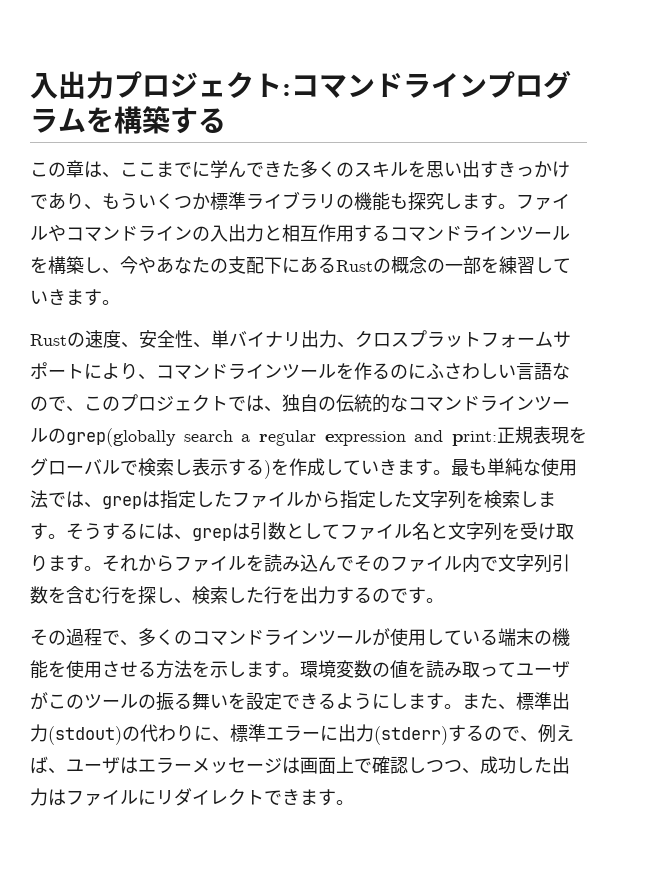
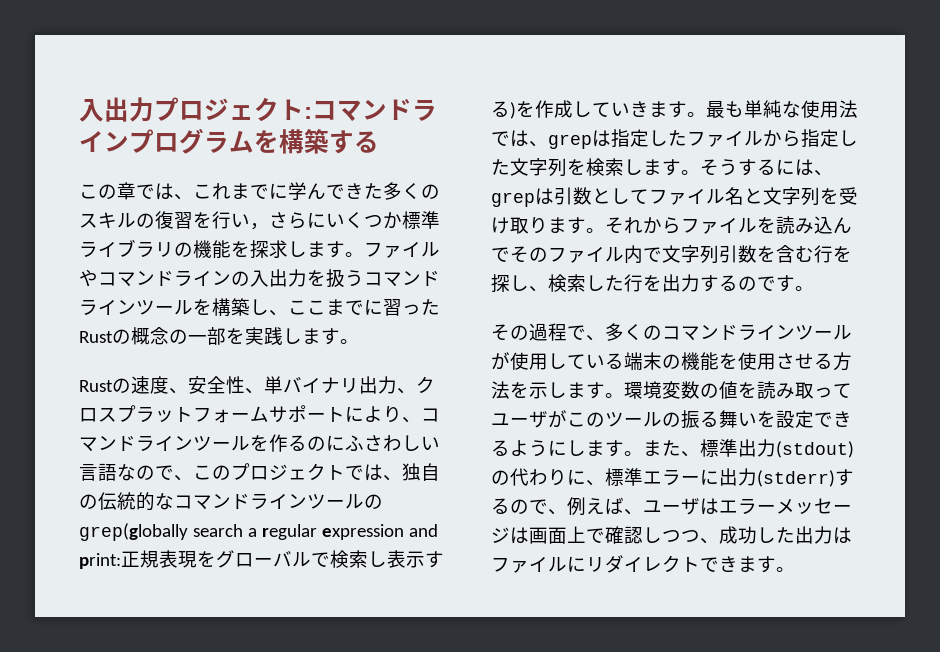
- この章は、ここまでに学んできた多くのスキルを思い出すきっかけであり、もういくつか標準ライブラリの機能も探究します。
+ この章では、これまでに学んできた多くのスキルの復習を行い，さらにいくつか標準ライブラリの機能を探求します。
- ファイルやコマンドラインの入出力と相互作用するコマンドラインツールを構築し、今やあなたの支配下にあるRustの概念の一部を練習していきます。
+ ファイルやコマンドラインの入出力を扱うコマンドラインツールを構築し、ここまでに習ったRustの概念の一部を実践します。

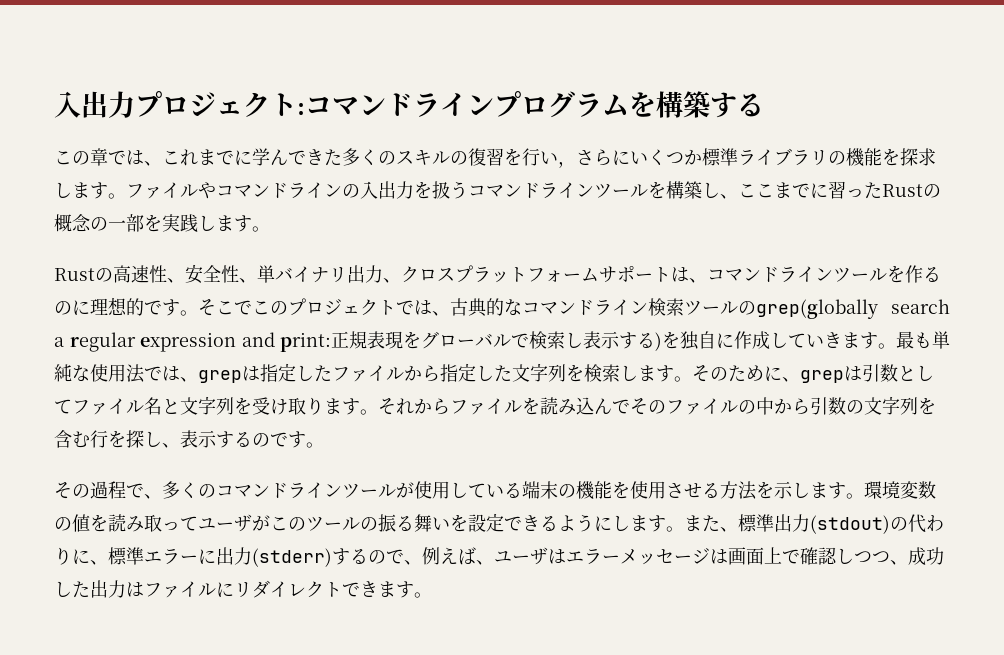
- Rustの速度、安全性、単バイナリ出力、クロスプラットフォームサポートにより、コマンドラインツールを作るのにふさわしい言語なので、このプロジェクトでは、独自の伝統的なコマンドラインツールのgrep(globally search a regular expression and print:正規表現をグローバルで検索し表示する)を作成していきます。
+ Rustの高速性、安全性、単バイナリ出力、クロスプラットフォームサポートは、コマンドラインツールを作るのに理想的です。そこでこのプロジェクトでは、古典的なコマンドライン検索ツールのgrep(globally search a regular expression and print:正規表現をグローバルで検索し表示する)を独自に作成していきます。
- そうするには、grepは引数としてファイル名と文字列を受け取ります。
+ そのために、grepは引数としてファイル名と文字列を受け取ります。
- それからファイルを読み込んでそのファイル内で文字列引数を含む行を探し、検索した行を出力するのです。
+ それからファイルを読み込んでそのファイルの中から引数の文字列を含む行を探し、表示するのです。

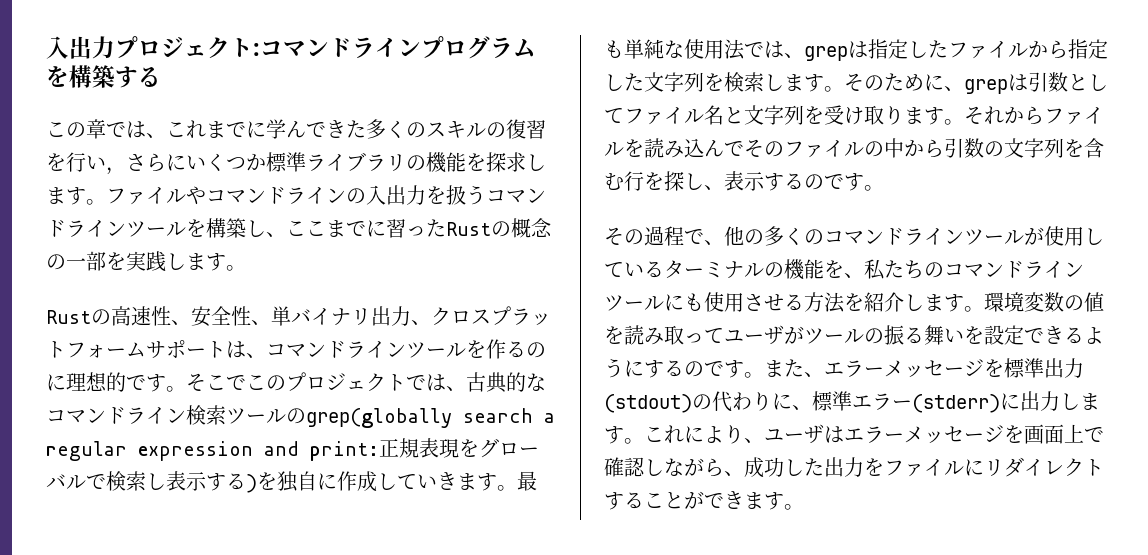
- その過程で、多くのコマンドラインツールが使用している端末の機能を使用させる方法を示します。
+ その過程で、他の多くのコマンドラインツールが使用しているターミナルの機能を、私たちのコマンドラインツールにも使用させる方法を紹介します。
- 環境変数の値を読み取ってユーザがこのツールの振る舞いを設定できるようにします。
+ 環境変数の値を読み取ってユーザがツールの振る舞いを設定できるようにするのです。
- また、標準出力(stdout)の代わりに、標準エラーに出力(stderr)するので、例えば、ユーザはエラーメッセージは画面上で確認しつつ、成功した出力はファイルにリダイレクトできます。
+ また、エラーメッセージを標準出力(stdout)の代わりに、標準エラー(stderr)に出力します。これにより、ユーザはエラーメッセージを画面上で確認しながら、成功した出力をファイルにリダイレクトすることができます。

